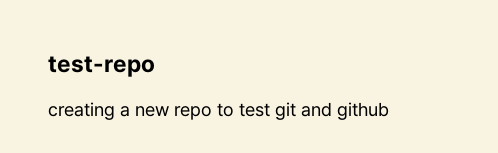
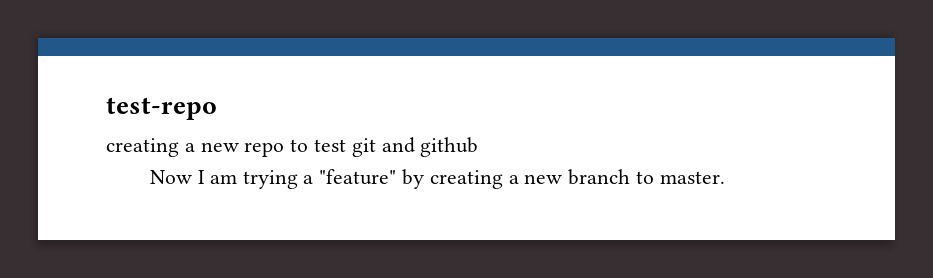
+ Now I am trying a "feature" by creating a new branch to master.

